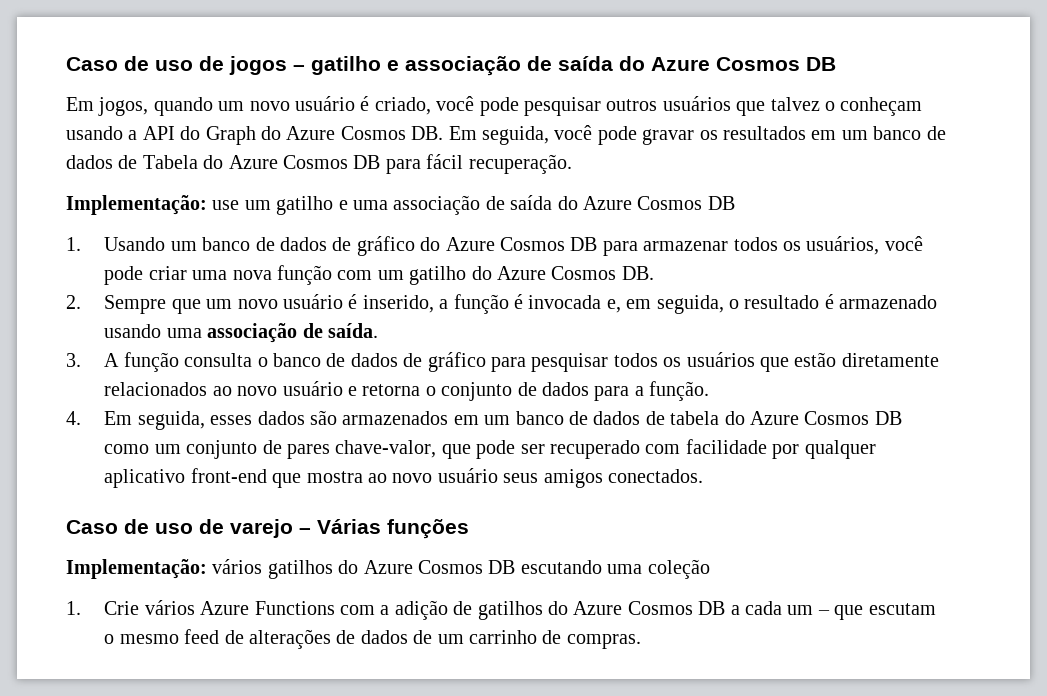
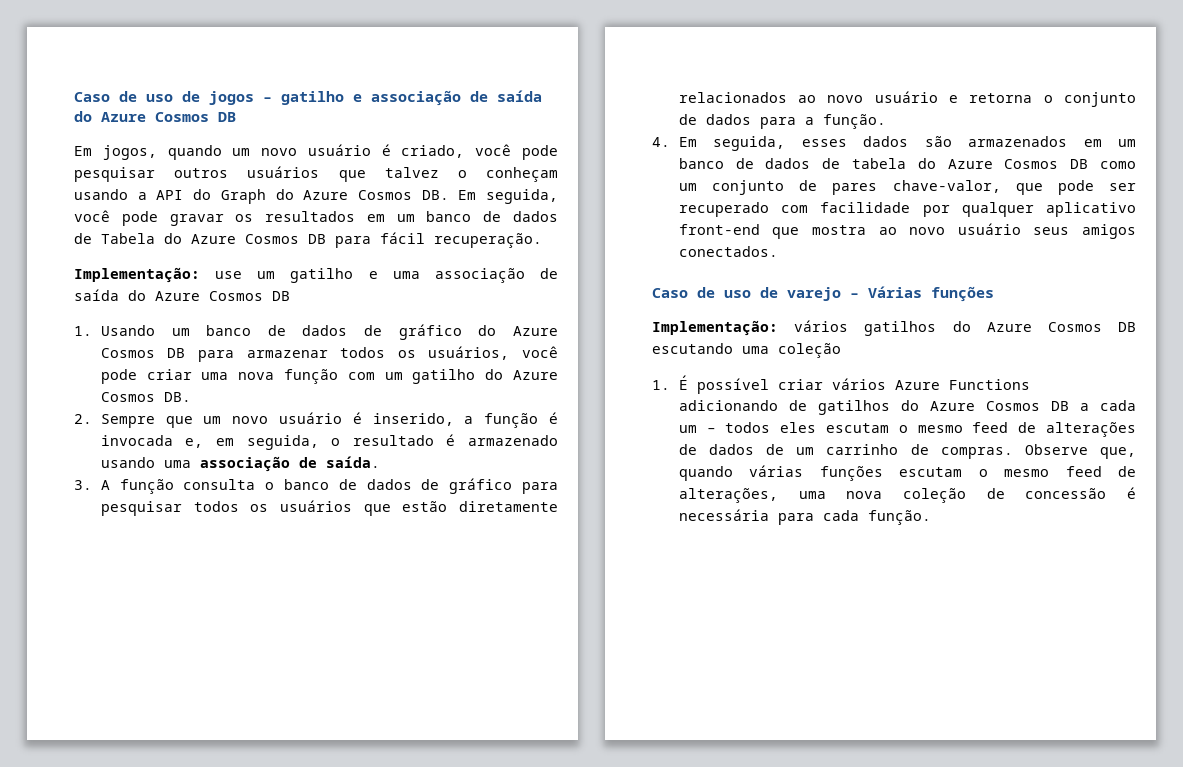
- 1. Crie vários Azure Functions com a adição de gatilhos do Azure Cosmos DB a cada um – que escutam o mesmo feed de alterações de dados de um carrinho de compras.
+ 1. É possível criar vários Azure Functions adicionando de gatilhos do Azure Cosmos DB a cada um – todos eles escutam o mesmo feed de alterações de dados de um carrinho de compras.
+ Observe que, quando várias funções escutam o mesmo feed de alterações, uma nova coleção de concessão é necessária para cada função.

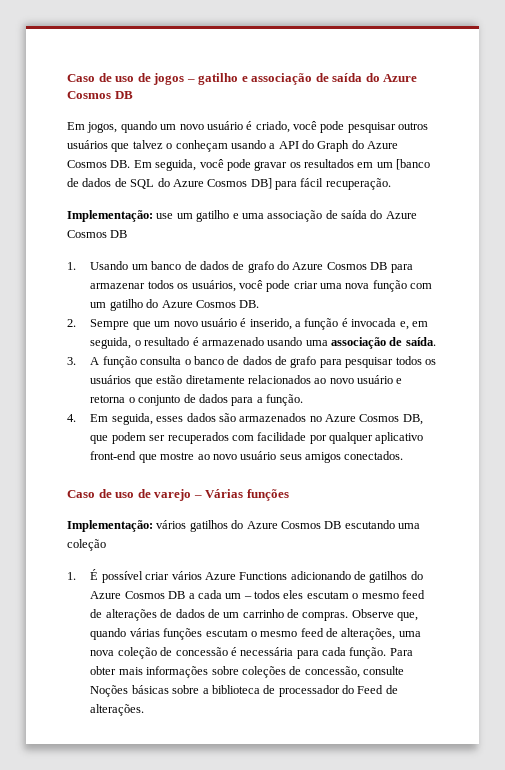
- Em jogos, quando um novo usuário é criado, você pode pesquisar outros usuários que talvez o conheçam usando a API do Graph do Azure Cosmos DB. Em seguida, você pode gravar os resultados em um banco de dados de Tabela do Azure Cosmos DB para fácil recuperação.
+ Em jogos, quando um novo usuário é criado, você pode pesquisar outros usuários que talvez o conheçam usando a API do Graph do Azure Cosmos DB. Em seguida, você pode gravar os resultados em um [banco de dados de SQL do Azure Cosmos DB] para fácil recuperação.
- 1. Usando um banco de dados de gráfico do Azure Cosmos DB para armazenar todos os usuários, você pode criar uma nova função com um gatilho do Azure Cosmos DB.
+ 1. Usando um banco de dados de grafo do Azure Cosmos DB para armazenar todos os usuários, você pode criar uma nova função com um gatilho do Azure Cosmos DB.
- 3. A função consulta o banco de dados de gráfico para pesquisar todos os usuários que estão diretamente relacionados ao novo usuário e retorna o conjunto de dados para a função.
+ 3. A função consulta o banco de dados de grafo para pesquisar todos os usuários que estão diretamente relacionados ao novo usuário e retorna o conjunto de dados para a função.
- 4. Em seguida, esses dados são armazenados em um banco de dados de tabela do Azure Cosmos DB como um conjunto de pares chave-valor, que pode ser recuperado com facilidade por qualquer aplicativo front-end que mostra ao novo usuário seus amigos conectados.
+ 4. Em seguida, esses dados são armazenados no Azure Cosmos DB, que podem ser recuperados com facilidade por qualquer aplicativo front-end que mostre ao novo usuário seus amigos conectados.
+ Para obter mais informações sobre coleções de concessão, consulte Noções básicas sobre a biblioteca de processador do Feed de alterações.

